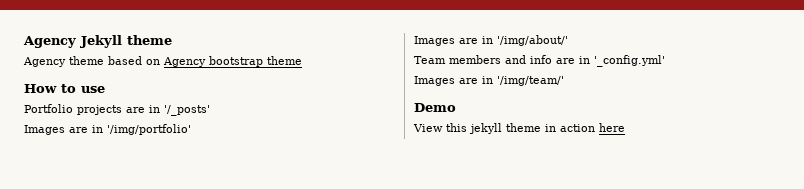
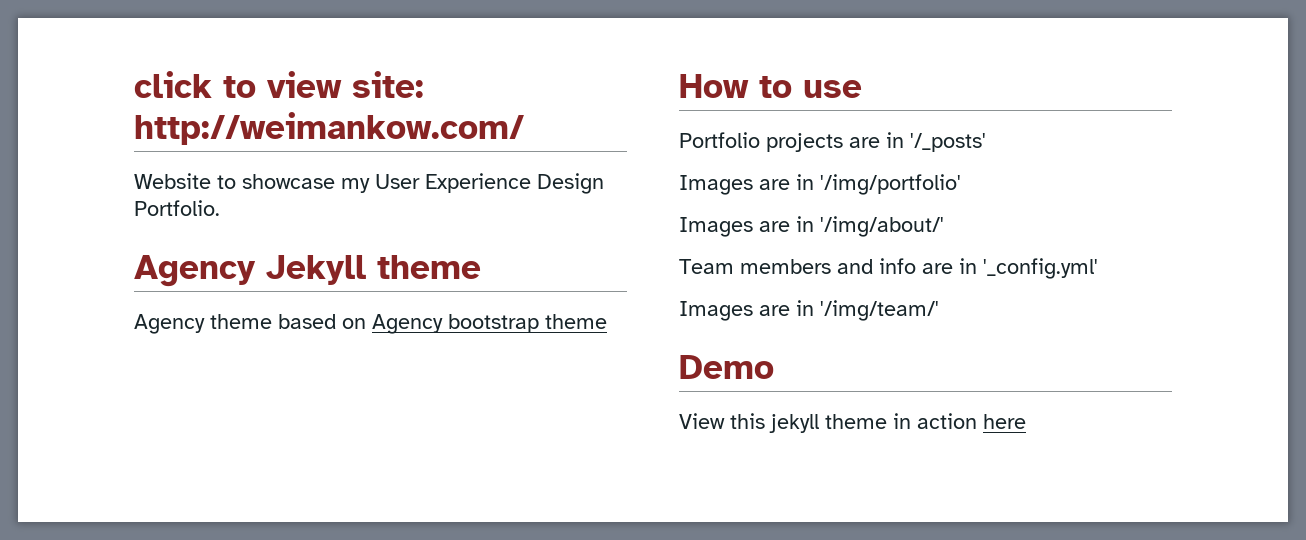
+ click to view site: http://weimankow.com/
+ Website to showcase my User Experience Design Portfolio.

